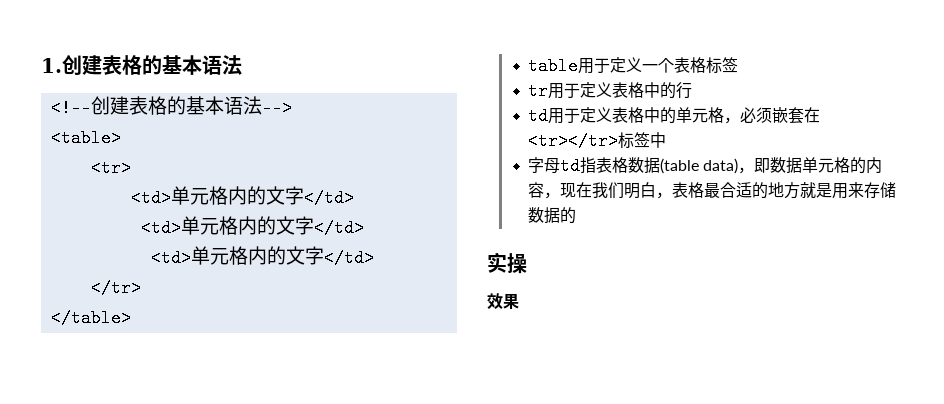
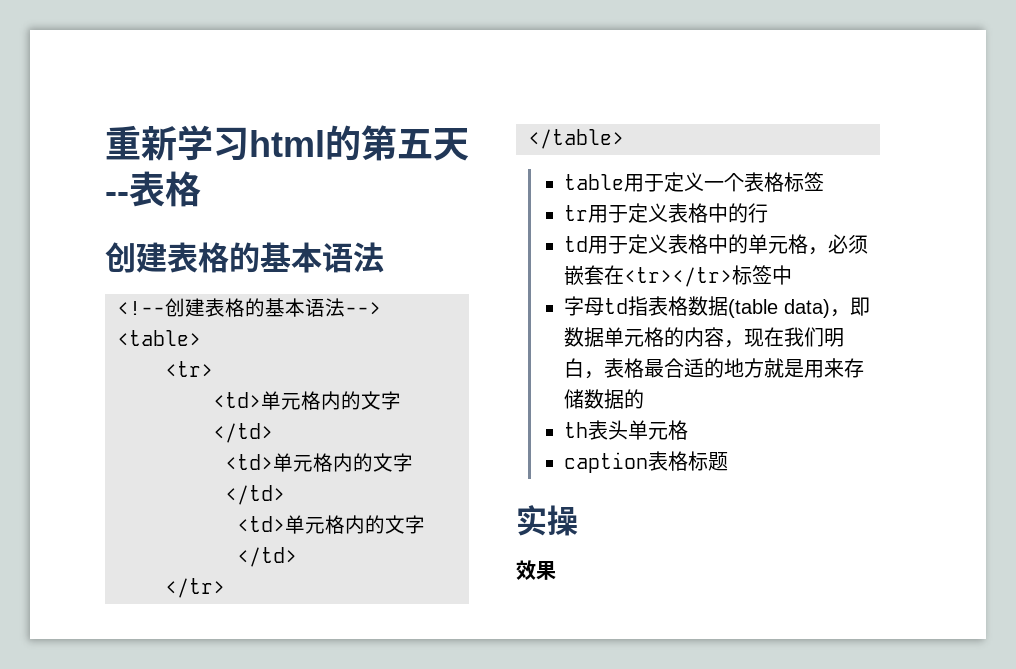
- 1.创建表格的基本语法
+ 重新学习html的第五天--表格
+ 创建表格的基本语法
+ th表头单元格
+ caption表格标题

